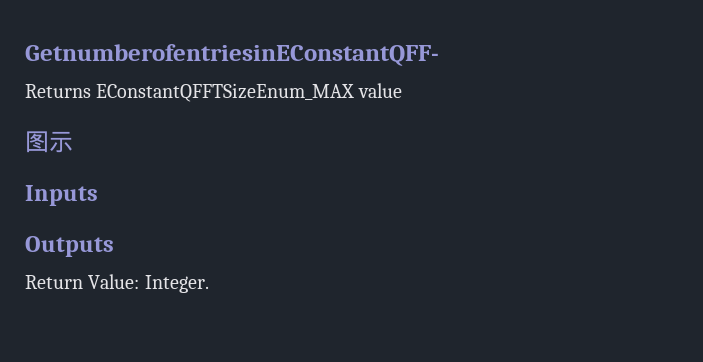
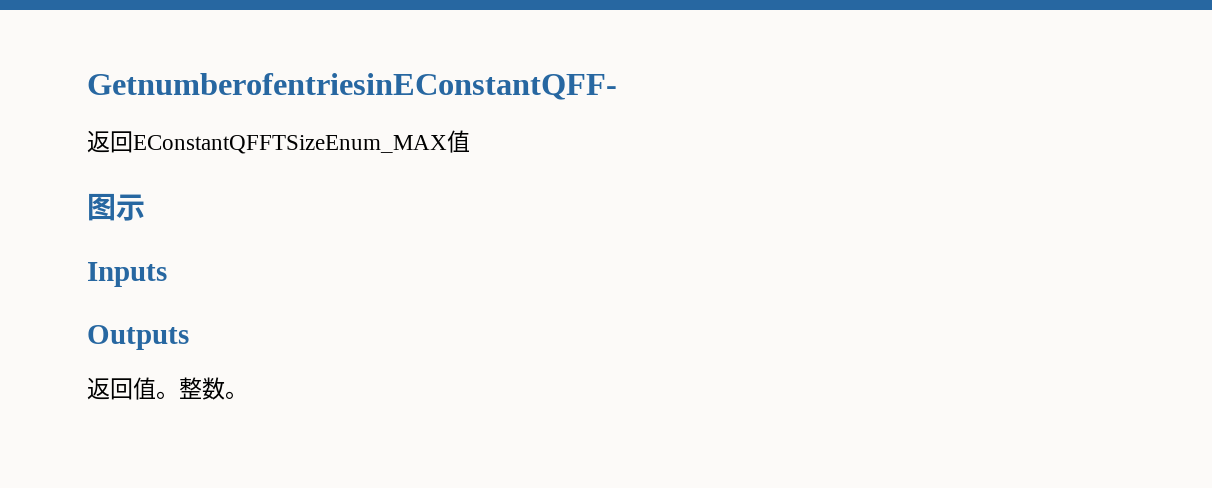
- Returns EConstantQFFTSizeEnum_MAX value
+ 返回EConstantQFFTSizeEnum_MAX值
- Return Value: Integer.
+ 返回值。整数。

